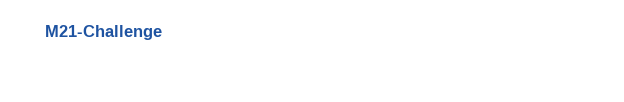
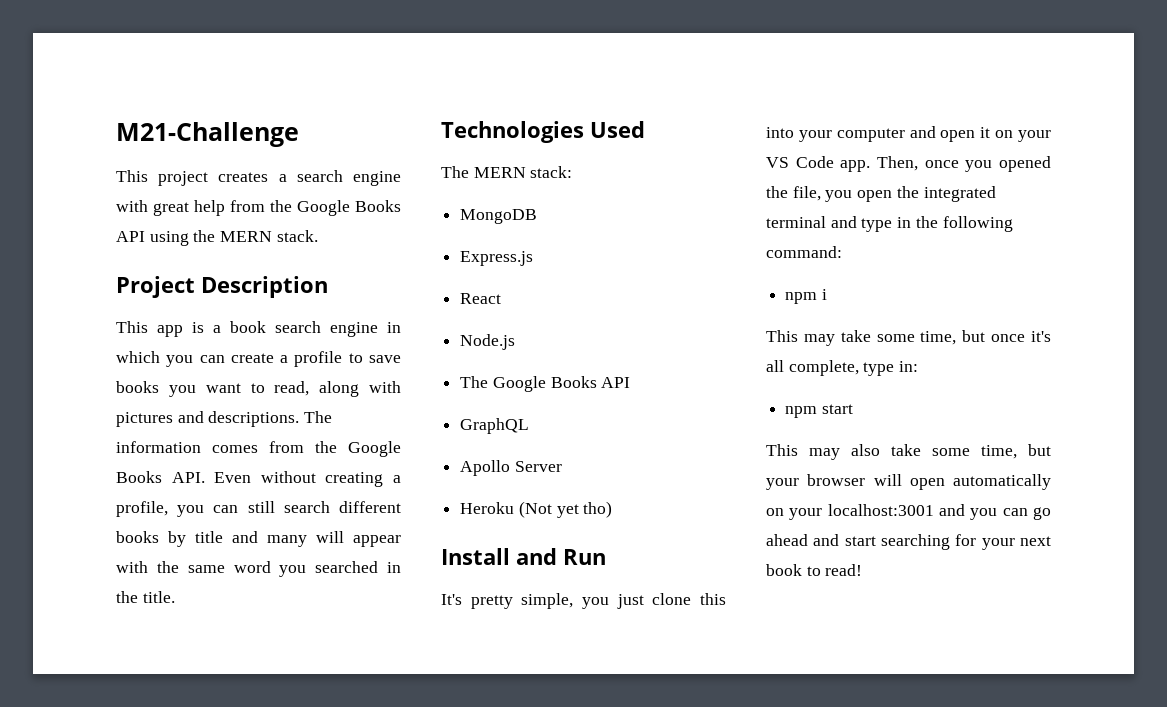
+ This project creates a search engine with great help from the Google Books API using the MERN stack.
+ Project Description
+ This app is a book search engine in which you can create a profile to save books you want to read, along with pictures and descriptions. The information comes from the Google Books API. Even without creating a profile, you can still search different books by title and many will appear with the same word you searched in the title.
+ Technologies Used
+ The MERN stack:
+ MongoDB
+ Express.js
+ React
+ Node.js
+ The Google Books API
+ GraphQL
+ Apollo Server
+ Heroku (Not yet tho)
+ Install and Run
+ It's pretty simple, you just clone this into your computer and open it on your VS Code app. Then, once you opened the file, you open the integrated terminal and type in the following command:
+ npm i
+ This may take some time, but once it's all complete, type in:
+ npm start
+ This may also take some time, but your browser will open automatically on your localhost:3001 and you can go ahead and start searching for your next book to read!

